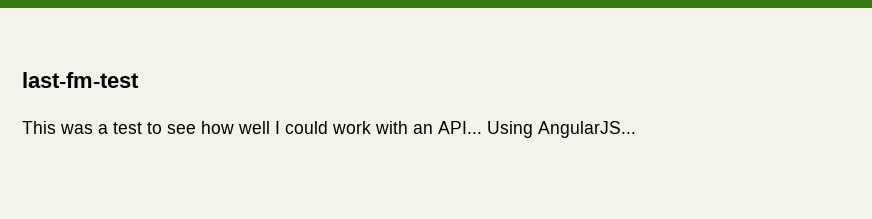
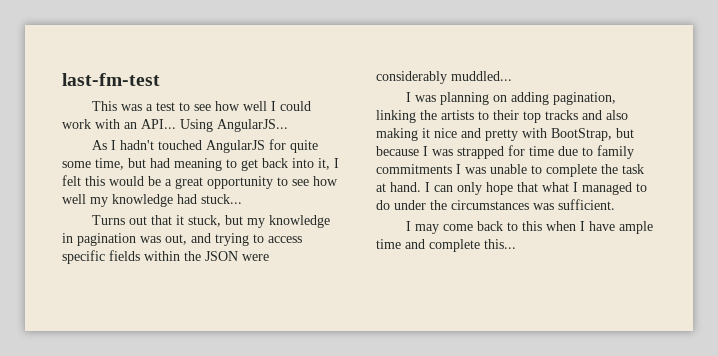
+ As I hadn't touched AngularJS for quite some time, but had meaning to get back into it, I felt this would be a great opportunity to see how well my knowledge had stuck...
+ Turns out that it stuck, but my knowledge in pagination was out, and trying to access specific fields within the JSON were considerably muddled...
+ I was planning on adding pagination, linking the artists to their top tracks and also making it nice and pretty with BootStrap, but because I was strapped for time due to family commitments I was unable to complete the task at hand. I can only hope that what I managed to do under the circumstances was sufficient.
+ I may come back to this when I have ample time and complete this...

